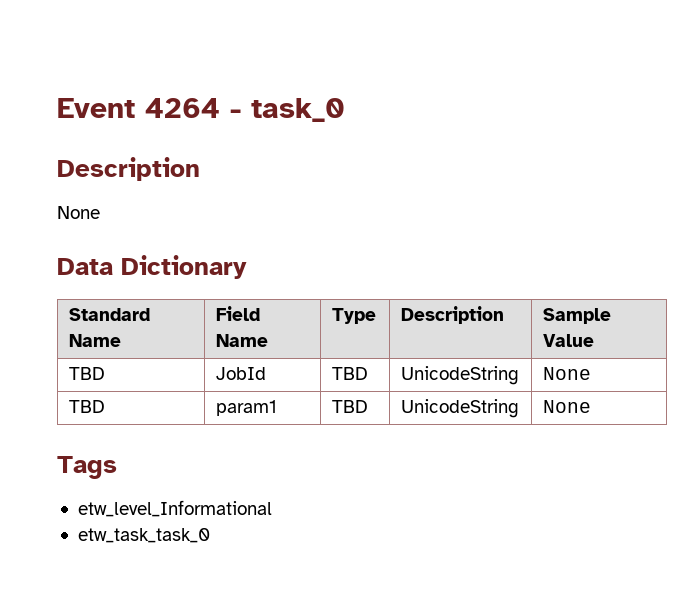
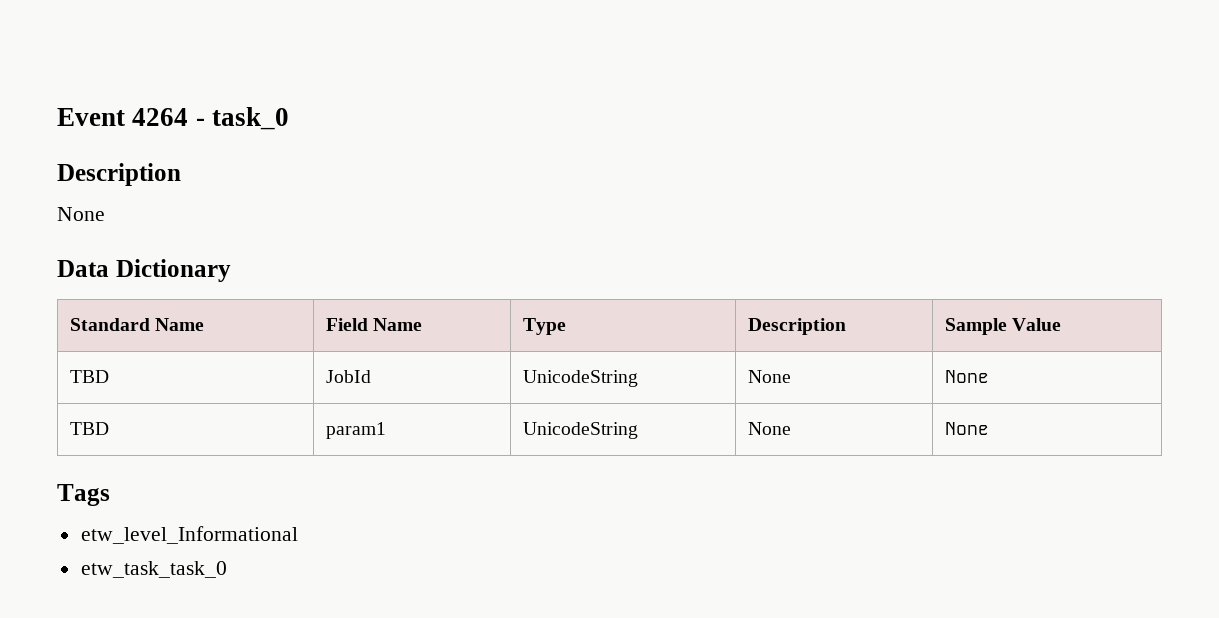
- TBD | JobId | TBD | UnicodeString | None
+ TBD | JobId | UnicodeString | None | None
- TBD | param1 | TBD | UnicodeString | None
+ TBD | param1 | UnicodeString | None | None

